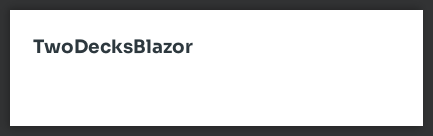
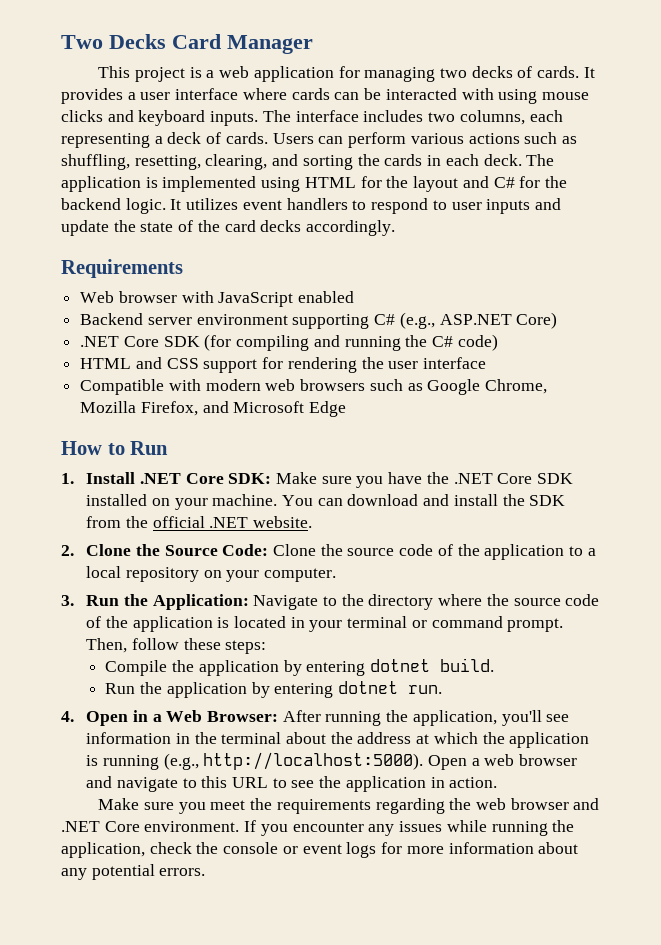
- TwoDecksBlazor
+ Two Decks Card Manager
+ This project is a web application for managing two decks of cards. It provides a user interface where cards can be interacted with using mouse clicks and keyboard inputs. The interface includes two columns, each representing a deck of cards. Users can perform various actions such as shuffling, resetting, clearing, and sorting the cards in each deck. The application is implemented using HTML for the layout and C# for the backend logic. It utilizes event handlers to respond to user inputs and update the state of the card decks accordingly.
+ Requirements
+ Web browser with JavaScript enabled
+ Backend server environment supporting C# (e.g., ASP.NET Core)
+ .NET Core SDK (for compiling and running the C# code)
+ HTML and CSS support for rendering the user interface
+ Compatible with modern web browsers such as Google Chrome, Mozilla Firefox, and Microsoft Edge
+ How to Run
+ 1. Install .NET Core SDK: Make sure you have the .NET Core SDK installed on your machine. You can download and install the SDK from the official .NET website.
+ 2. Clone the Source Code: Clone the source code of the application to a local repository on your computer.
+ 3. Run the Application: Navigate to the directory where the source code of the application is located in your terminal or command prompt. Then, follow these steps:
+ Compile the application by entering dotnet build.
+ Run the application by entering dotnet run.
+ 4. Open in a Web Browser: After running the application, you'll see information in the terminal about the address at which the application is running (e.g., http://localhost:5000). Open a web browser and navigate to this URL to see the application in action.
+ Make sure you meet the requirements regarding the web browser and .NET Core environment. If you encounter any issues while running the application, check the console or event logs for more information about any potential errors.

